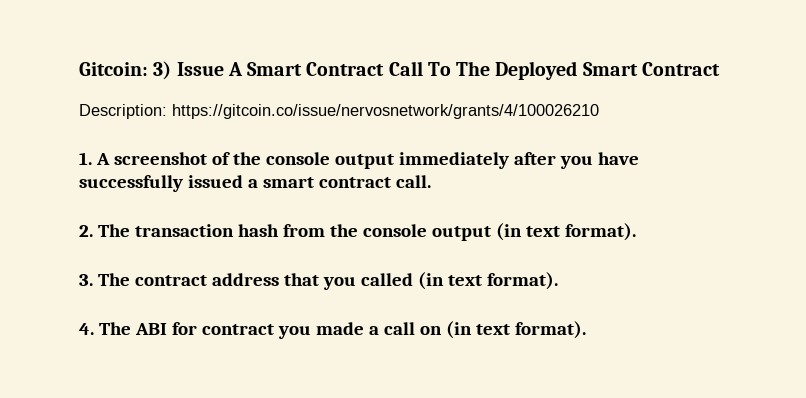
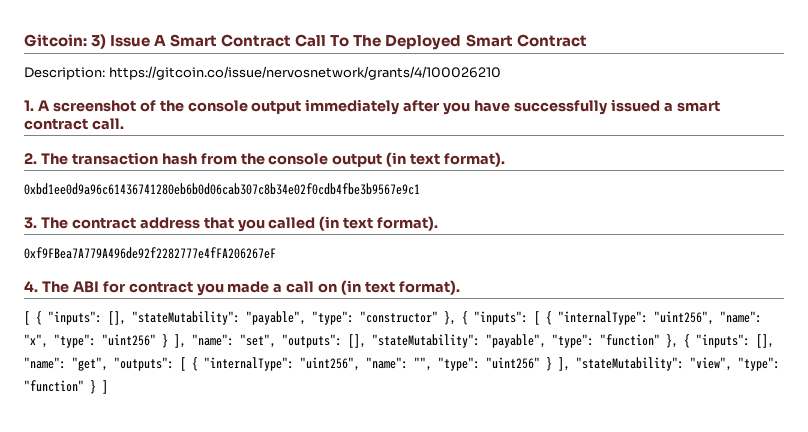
+ 0xbd1ee0d9a96c61436741280eb6b0d06cab307c8b34e02f0cdb4fbe3b9567e9c1
+ 0xf9FBea7A779A496de92f2282777e4fFA206267eF
+ [ { "inputs": [], "stateMutability": "payable", "type": "constructor" }, { "inputs": [ { "internalType": "uint256", "name": "x", "type": "uint256" } ], "name": "set", "outputs": [], "stateMutability": "payable", "type": "function" }, { "inputs": [], "name": "get", "outputs": [ { "internalType": "uint256", "name": "", "type": "uint256" } ], "stateMutability": "view", "type": "function" } ]

